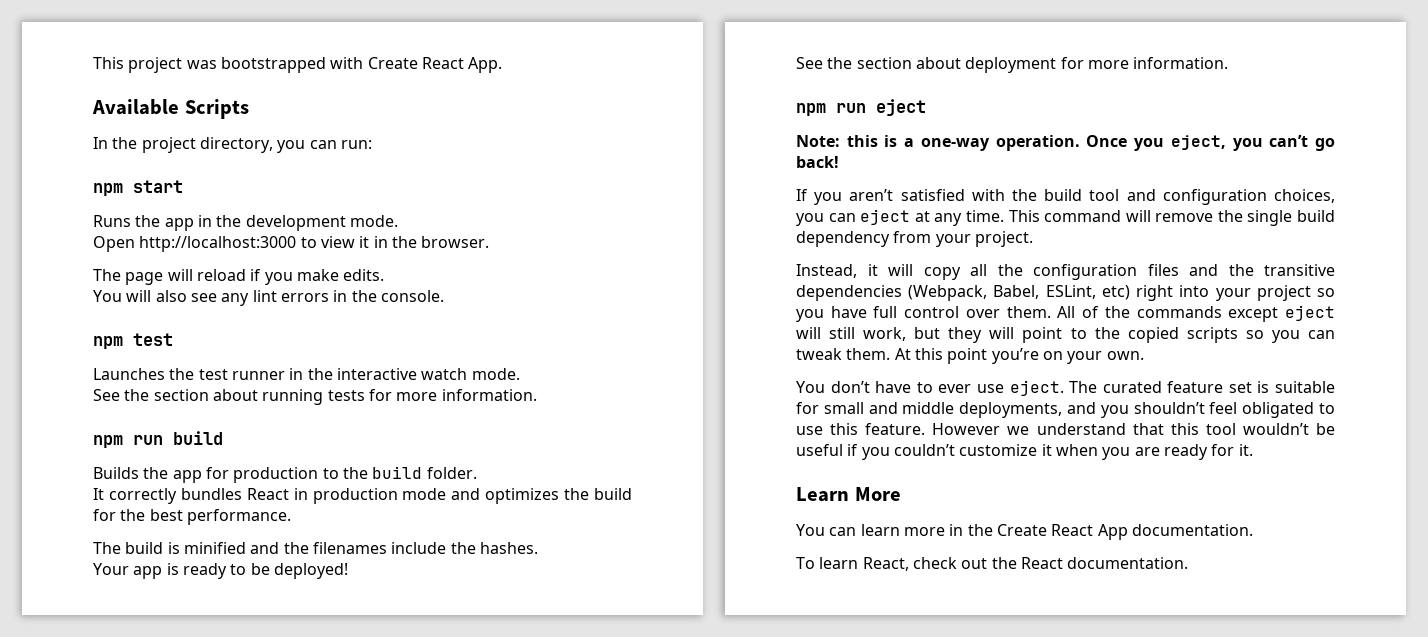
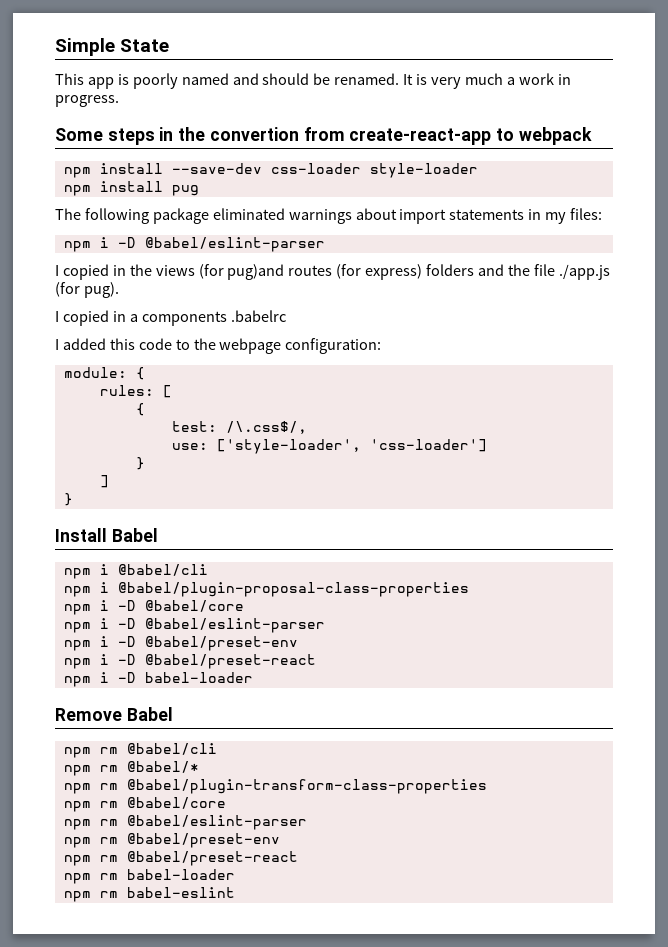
- This project was bootstrapped with Create React App.
- Available Scripts
- In the project directory, you can run:
- npm start
- Runs the app in the development mode.
- Open http://localhost:3000 to view it in the browser.
- The page will reload if you make edits.
- You will also see any lint errors in the console.
- npm test
- Launches the test runner in the interactive watch mode.
- See the section about running tests for more information.
- npm run build
- Builds the app for production to the build folder.
- It correctly bundles React in production mode and optimizes the build for the best performance.
- The build is minified and the filenames include the hashes.
- Your app is ready to be deployed!
- See the section about deployment for more information.
- npm run eject
- Note: this is a one-way operation. Once you eject, you can’t go back!
- If you aren’t satisfied with the build tool and configuration choices, you can eject at any time. This command will remove the single build dependency from your project.
- Instead, it will copy all the configuration files and the transitive dependencies (Webpack, Babel, ESLint, etc) right into your project so you have full control over them. All of the commands except eject will still work, but they will point to the copied scripts so you can tweak them. At this point you’re on your own.
- You don’t have to ever use eject. The curated feature set is suitable for small and middle deployments, and you shouldn’t feel obligated to use this feature. However we understand that this tool wouldn’t be useful if you couldn’t customize it when you are ready for it.
- Learn More
- You can learn more in the Create React App documentation.
- To learn React, check out the React documentation.
+ Simple State
+ This app is poorly named and should be renamed. It is very much a work in progress.
+ Some steps in the convertion from create-react-app to webpack
+ npm install --save-dev css-loader style-loader
+ npm install pug
+ The following package eliminated warnings about import statements in my files:
+ npm i -D @babel/eslint-parser
+ I copied in the views (for pug)and routes (for express) folders and the file ./app.js (for pug).
+ I copied in a components .babelrc
+ I added this code to the webpage configuration:
+ module: {
+ rules: [
+ {
+ test: /\.css$/,
+ use: ['style-loader', 'css-loader']
+ }
+ ]
+ }
+ Install Babel
+ npm i @babel/cli
+ npm i @babel/plugin-proposal-class-properties
+ npm i -D @babel/core
+ npm i -D @babel/eslint-parser
+ npm i -D @babel/preset-env
+ npm i -D @babel/preset-react
+ npm i -D babel-loader
+ Remove Babel
+ npm rm @babel/cli
+ npm rm @babel/*
+ npm rm @babel/plugin-transform-class-properties
+ npm rm @babel/core
+ npm rm @babel/eslint-parser
+ npm rm @babel/preset-env
+ npm rm @babel/preset-react
+ npm rm babel-loader
+ npm rm babel-eslint

